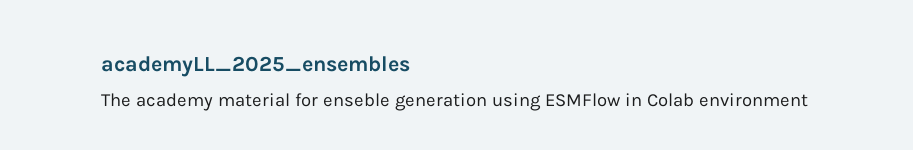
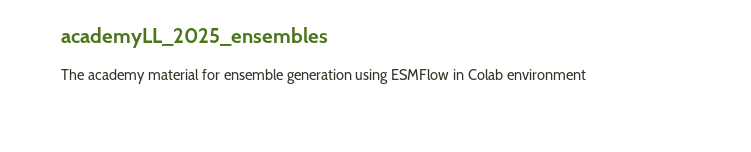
- The academy material for enseble generation using ESMFlow in Colab environment
+ The academy material for ensemble generation using ESMFlow in Colab environment

